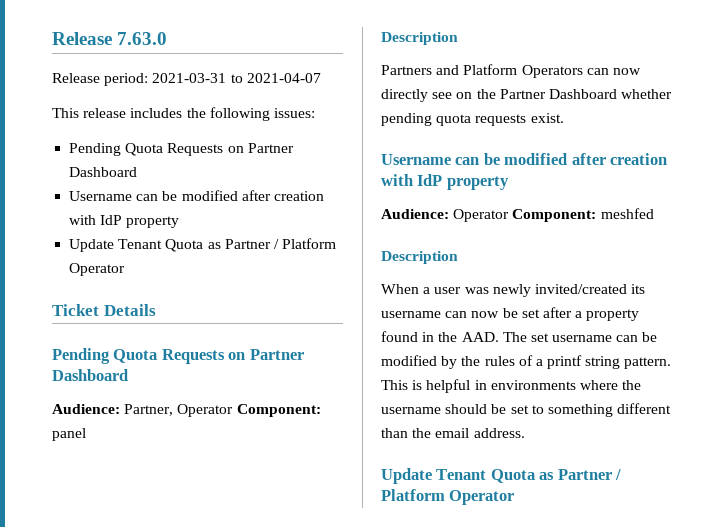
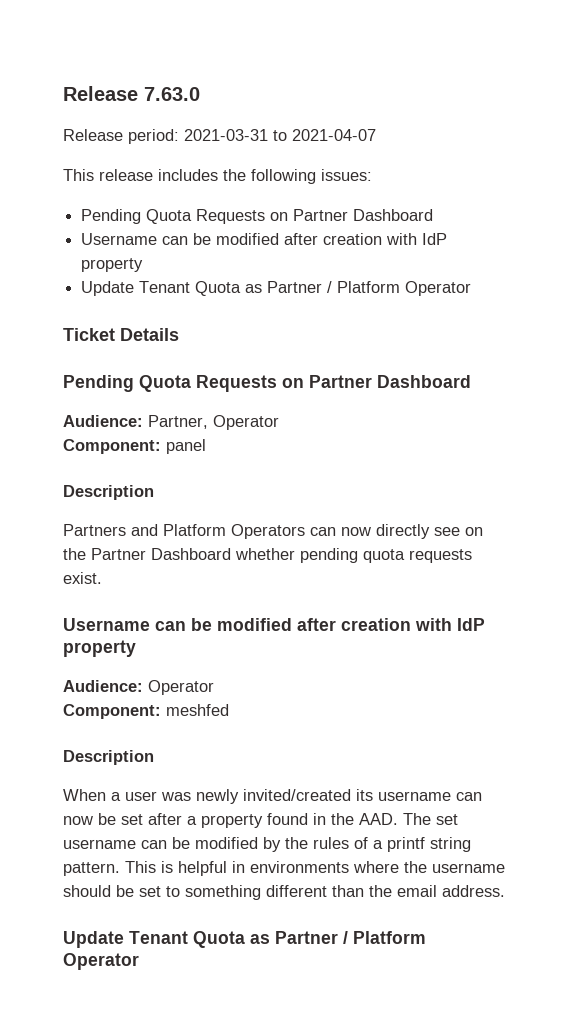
- Audience: Partner, Operator Component: panel
+ Audience: Partner, Operator
+ Component: panel
- Audience: Operator Component: meshfed
+ Audience: Operator
+ Component: meshfed

